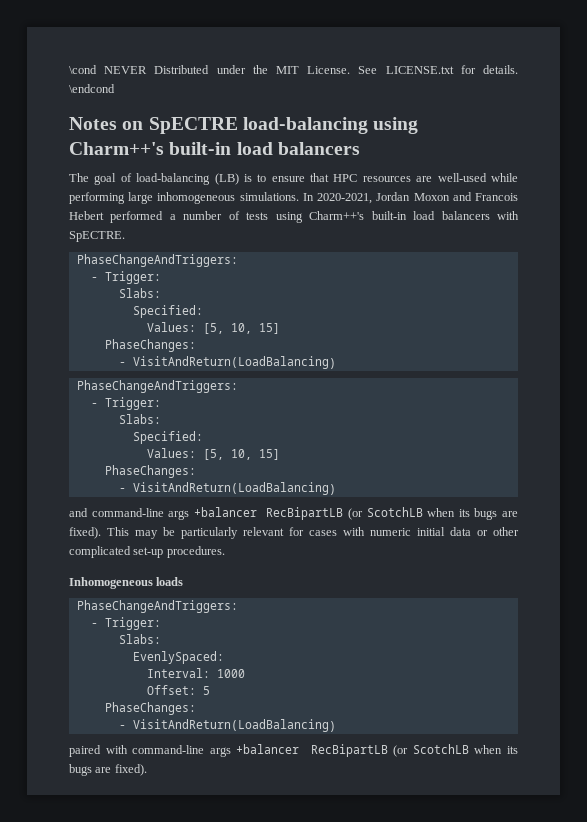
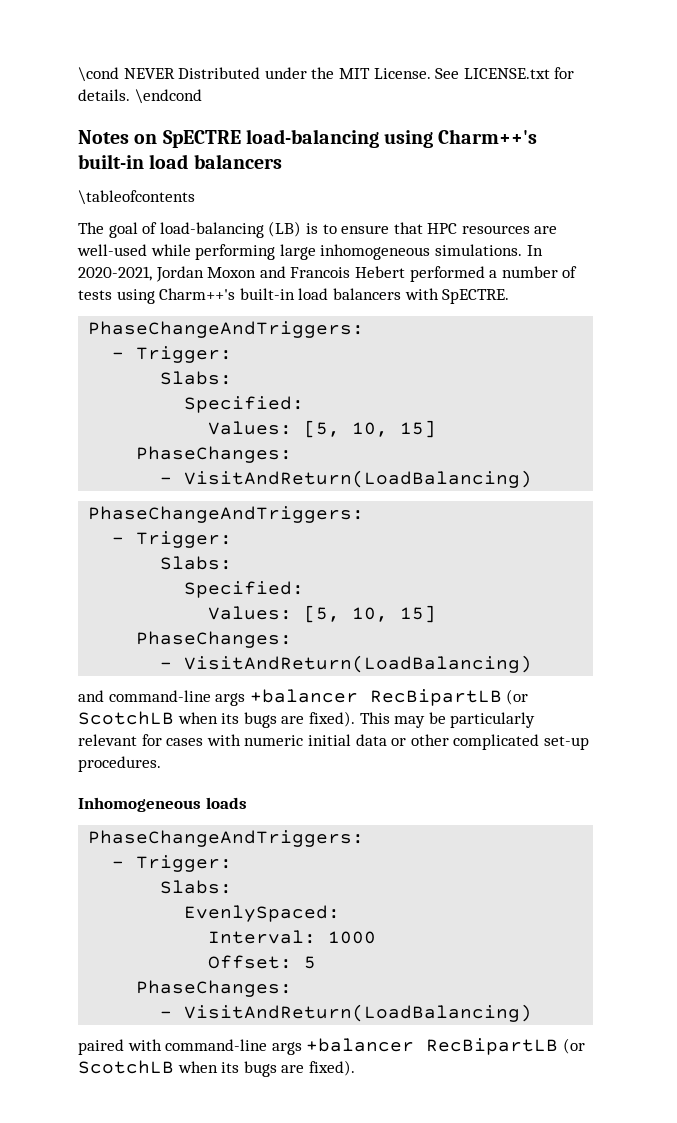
+ \tableofcontents

